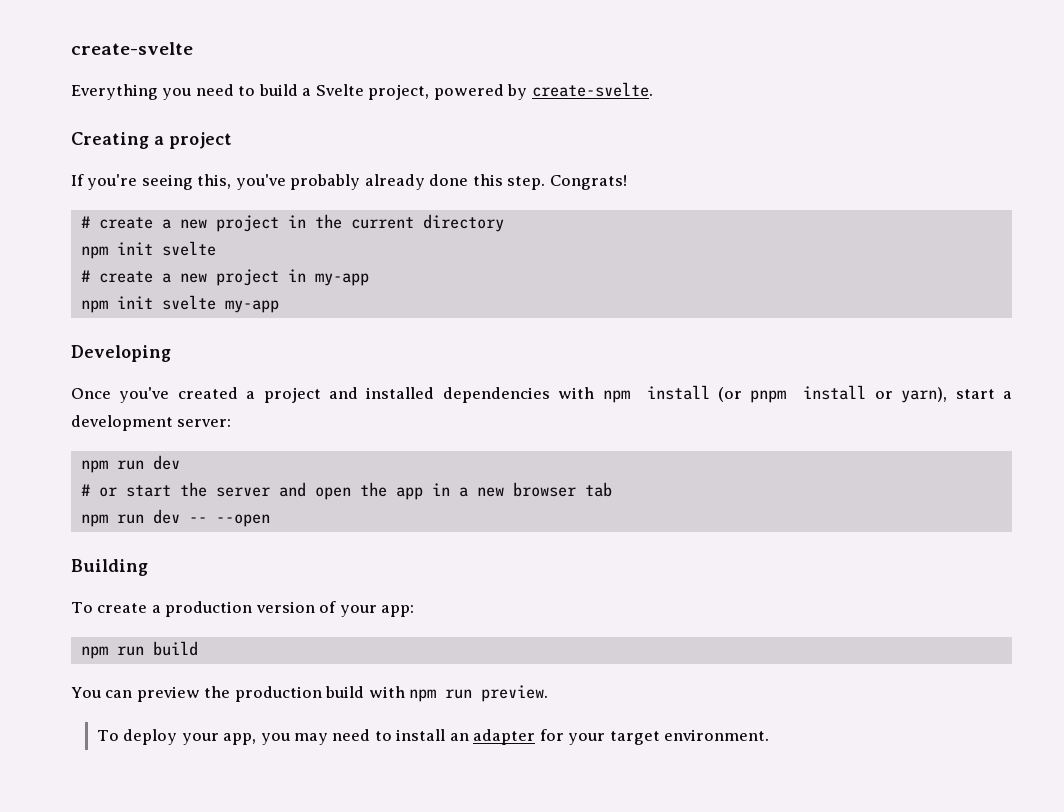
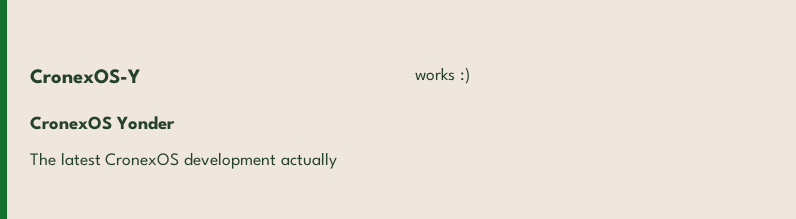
- create-svelte
- Everything you need to build a Svelte project, powered by create-svelte.
- Creating a project
- If you're seeing this, you've probably already done this step. Congrats!
- # create a new project in the current directory
- npm init svelte
- # create a new project in my-app
- npm init svelte my-app
- Developing
- Once you've created a project and installed dependencies with npm install (or pnpm install or yarn), start a development server:
- npm run dev
- # or start the server and open the app in a new browser tab
- npm run dev -- --open
- Building
- To create a production version of your app:
- npm run build
- You can preview the production build with npm run preview.
- To deploy your app, you may need to install an adapter for your target environment.
+ CronexOS-Y
+ CronexOS Yonder
+ The latest CronexOS development actually works :)

